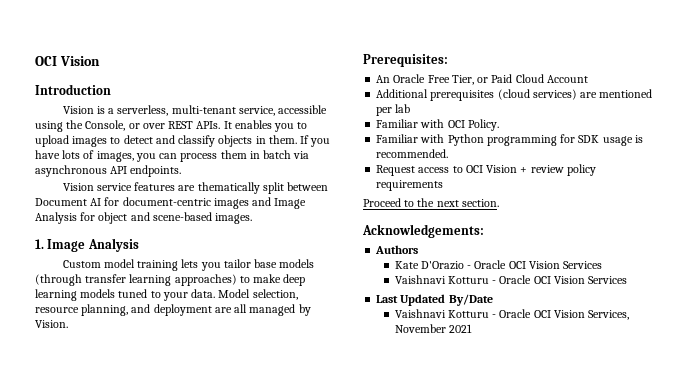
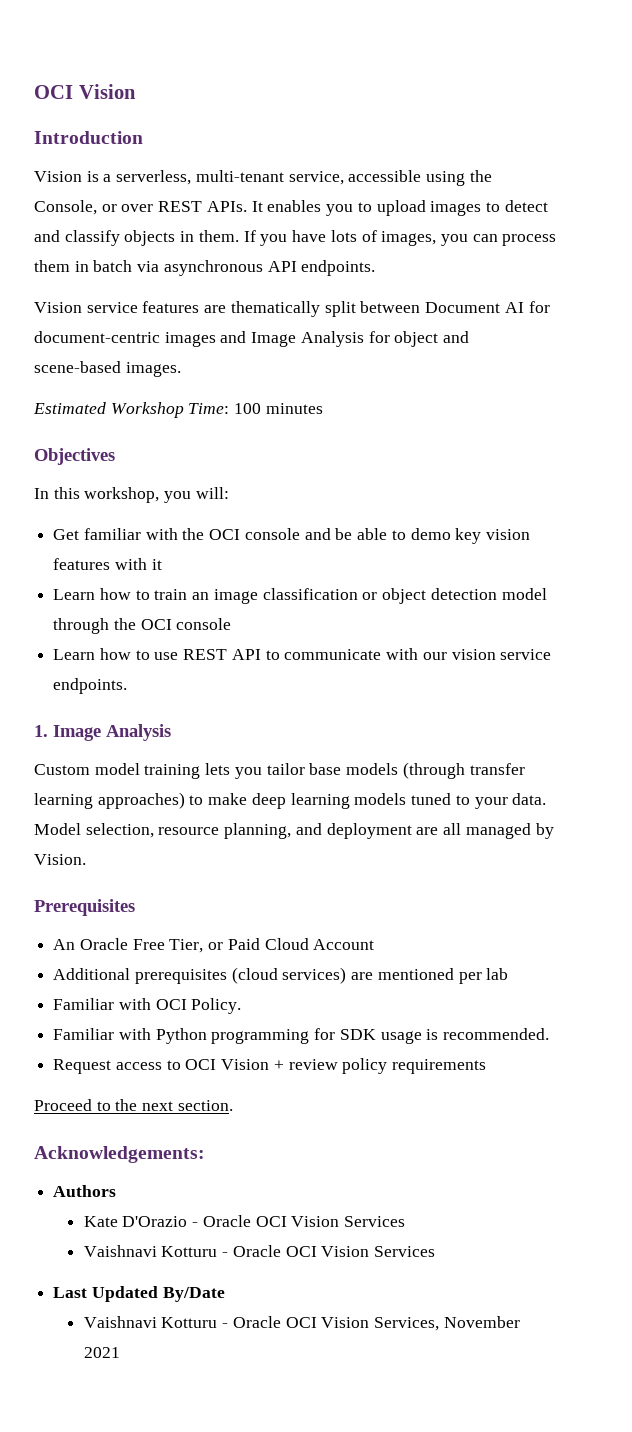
+ Estimated Workshop Time: 100 minutes
+ Objectives
+ In this workshop, you will:
+ Get familiar with the OCI console and be able to demo key vision features with it
+ Learn how to train an image classification or object detection model through the OCI console
+ Learn how to use REST API to communicate with our vision service endpoints.
- Prerequisites:
+ Prerequisites

